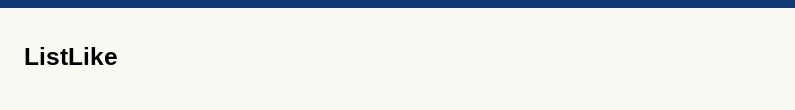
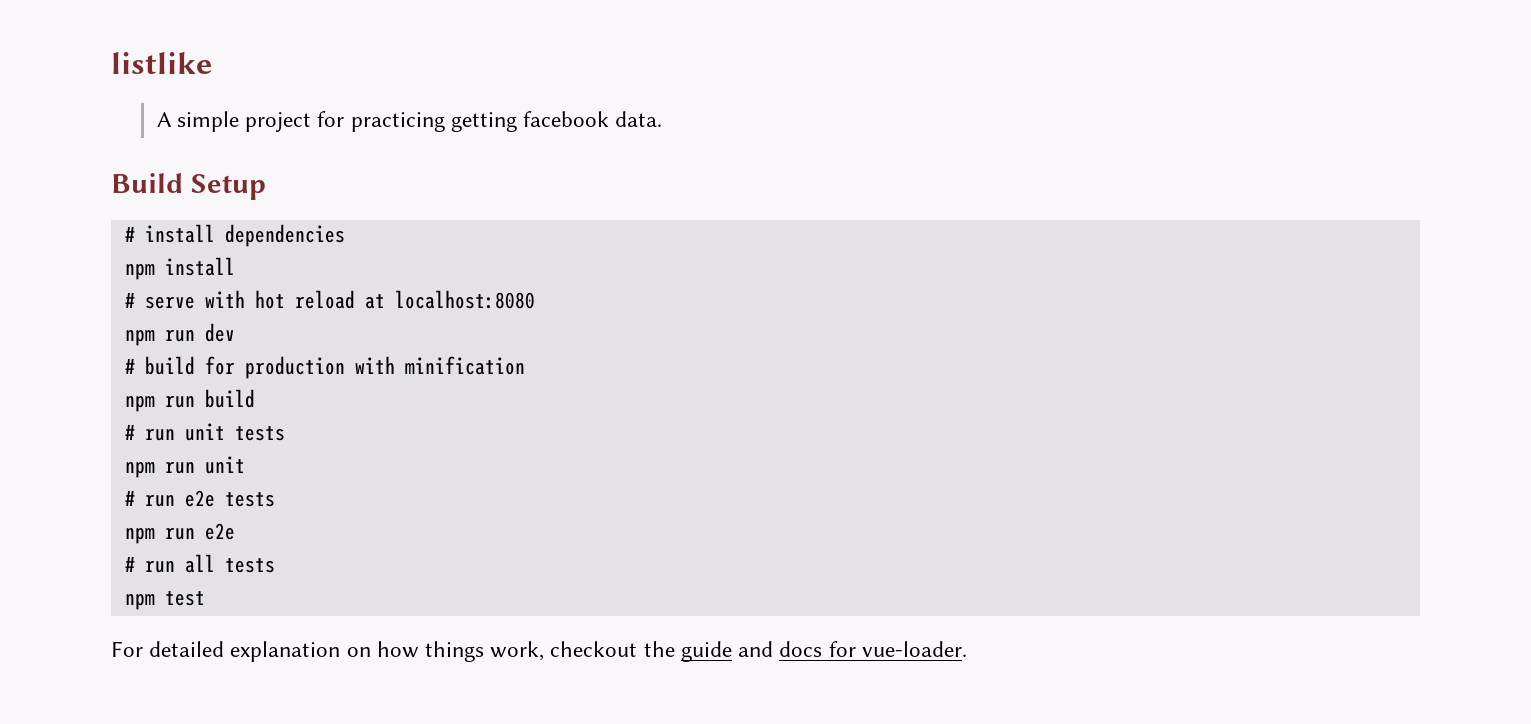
- ListLike
+ listlike
+ A simple project for practicing getting facebook data.
+ Build Setup
+ # install dependencies
+ npm install
+ # serve with hot reload at localhost:8080
+ npm run dev
+ # build for production with minification
+ npm run build
+ # run unit tests
+ npm run unit
+ # run e2e tests
+ npm run e2e
+ # run all tests
+ npm test
+ For detailed explanation on how things work, checkout the guide and docs for vue-loader.

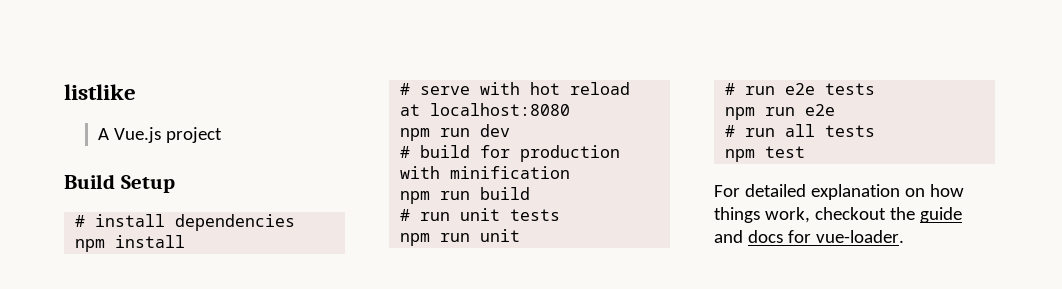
- A simple project for practicing getting facebook data.
+ A Vue.js project

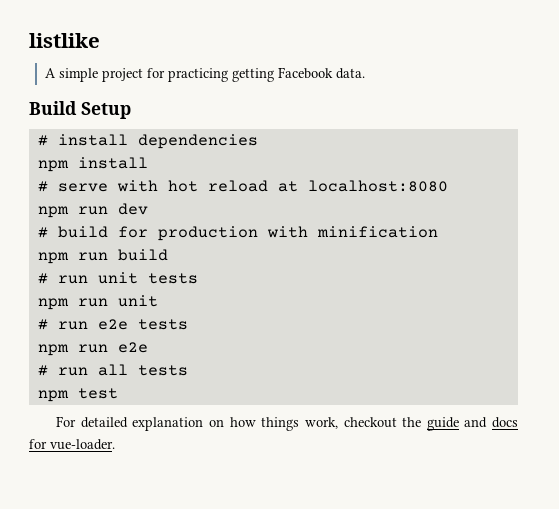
- A Vue.js project
+ A simple project for practicing getting Facebook data.

